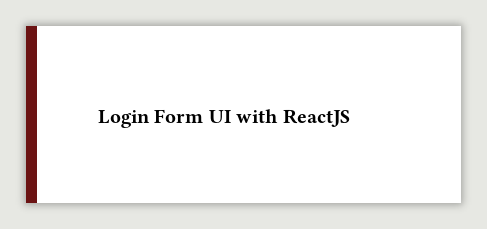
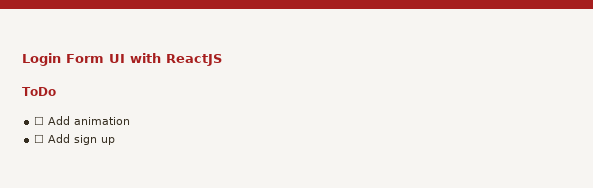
+ ToDo
+ ☐ Add animation
+ ☐ Add sign up

